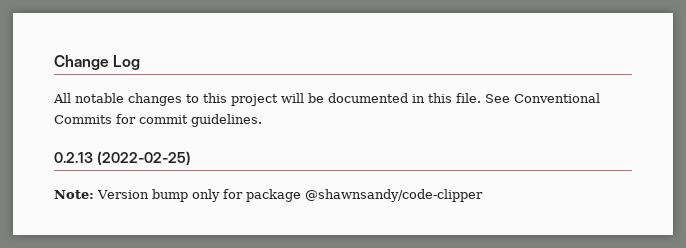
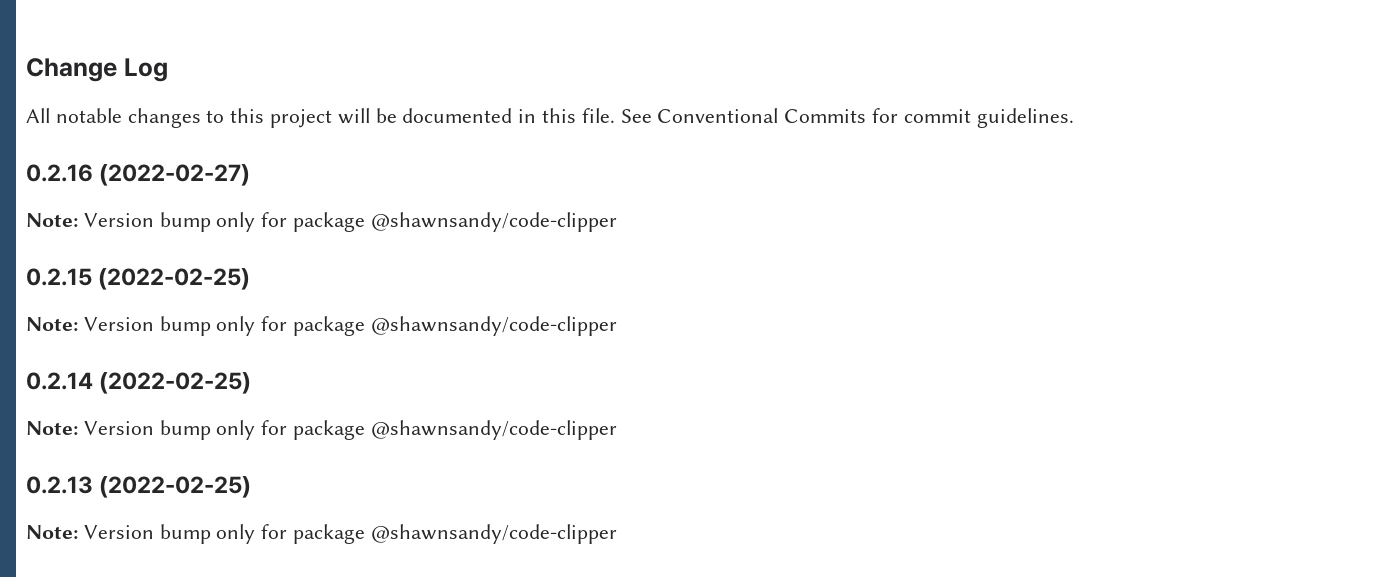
+ 0.2.16 (2022-02-27)
+ Note: Version bump only for package @shawnsandy/code-clipper
+ 0.2.15 (2022-02-25)
+ Note: Version bump only for package @shawnsandy/code-clipper
+ 0.2.14 (2022-02-25)
+ Note: Version bump only for package @shawnsandy/code-clipper

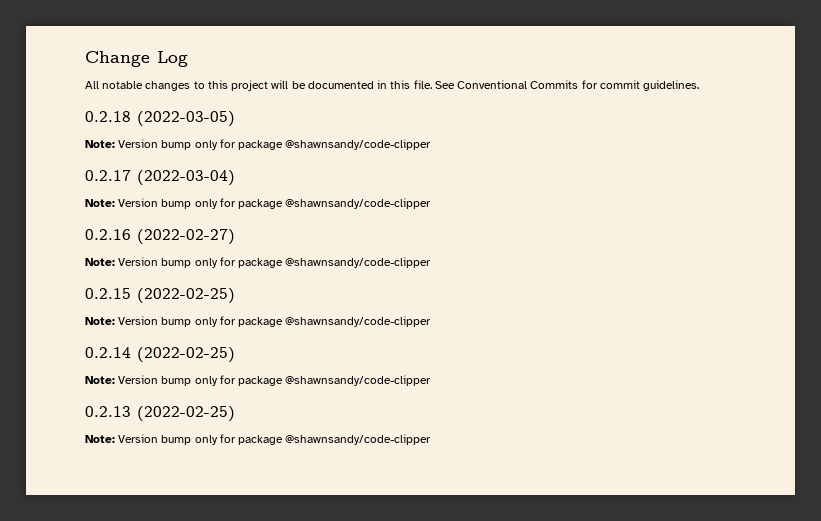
+ 0.2.18 (2022-03-05)
+ Note: Version bump only for package @shawnsandy/code-clipper
+ 0.2.17 (2022-03-04)
+ Note: Version bump only for package @shawnsandy/code-clipper

